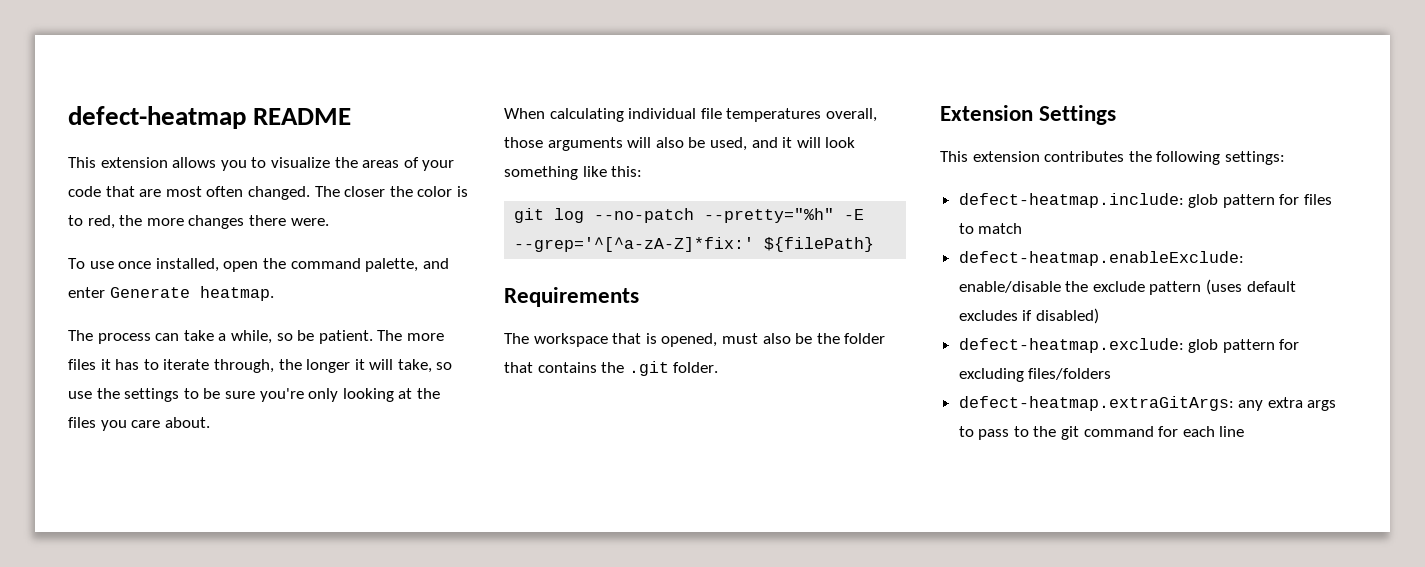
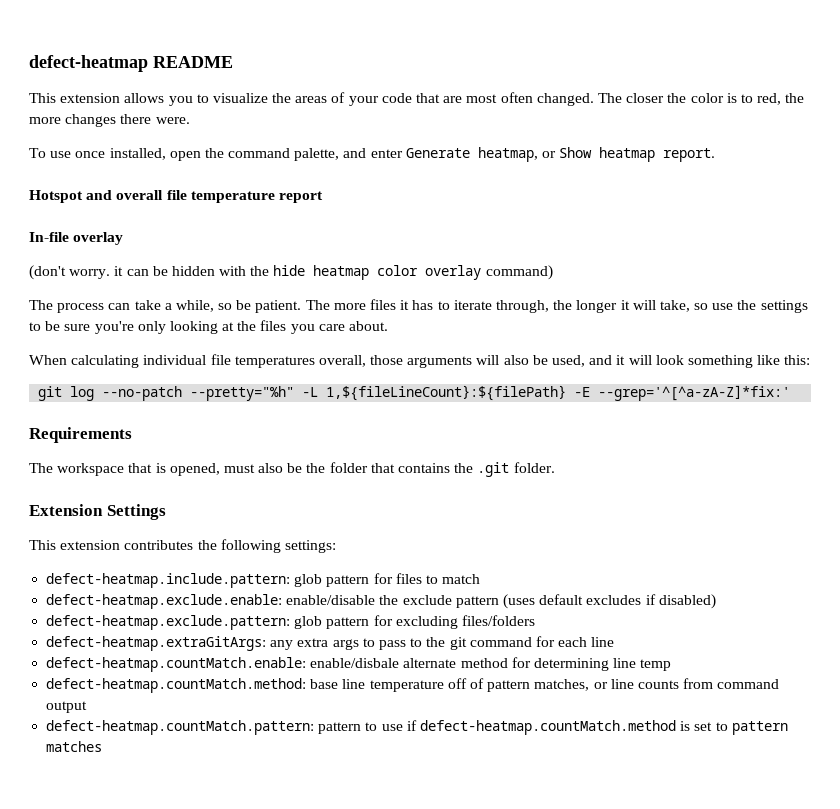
- To use once installed, open the command palette, and enter Generate heatmap.
+ To use once installed, open the command palette, and enter Generate heatmap, or Show heatmap report.
+ Hotspot and overall file temperature report
+ In-file overlay
+ (don't worry. it can be hidden with the hide heatmap color overlay command)
- git log --no-patch --pretty="%h" -E --grep='^[^a-zA-Z]*fix:' ${filePath}
+ git log --no-patch --pretty="%h" -L 1,${fileLineCount}:${filePath} -E --grep='^[^a-zA-Z]*fix:'
- defect-heatmap.include: glob pattern for files to match
+ defect-heatmap.include.pattern: glob pattern for files to match
- defect-heatmap.enableExclude: enable/disable the exclude pattern (uses default excludes if disabled)
+ defect-heatmap.exclude.enable: enable/disable the exclude pattern (uses default excludes if disabled)
- defect-heatmap.exclude: glob pattern for excluding files/folders
+ defect-heatmap.exclude.pattern: glob pattern for excluding files/folders
+ defect-heatmap.countMatch.enable: enable/disbale alternate method for determining line temp
+ defect-heatmap.countMatch.method: base line temperature off of pattern matches, or line counts from command output
+ defect-heatmap.countMatch.pattern: pattern to use if defect-heatmap.countMatch.method is set to pattern matches

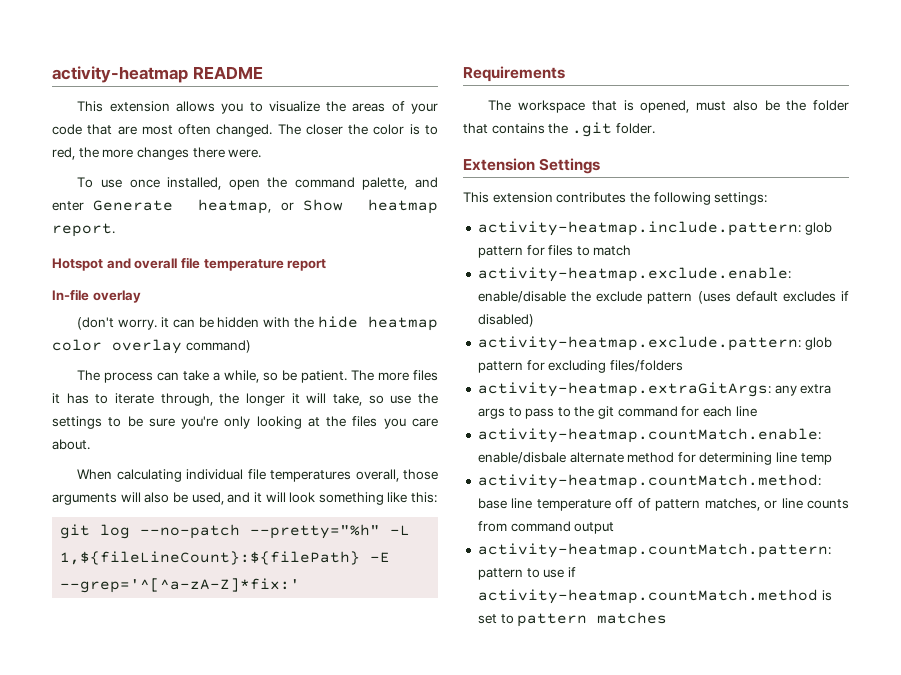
- defect-heatmap README
+ activity-heatmap README
- defect-heatmap.include.pattern: glob pattern for files to match
+ activity-heatmap.include.pattern: glob pattern for files to match
- defect-heatmap.exclude.enable: enable/disable the exclude pattern (uses default excludes if disabled)
+ activity-heatmap.exclude.enable: enable/disable the exclude pattern (uses default excludes if disabled)
- defect-heatmap.exclude.pattern: glob pattern for excluding files/folders
+ activity-heatmap.exclude.pattern: glob pattern for excluding files/folders
- defect-heatmap.extraGitArgs: any extra args to pass to the git command for each line
+ activity-heatmap.extraGitArgs: any extra args to pass to the git command for each line
- defect-heatmap.countMatch.enable: enable/disbale alternate method for determining line temp
+ activity-heatmap.countMatch.enable: enable/disbale alternate method for determining line temp
- defect-heatmap.countMatch.method: base line temperature off of pattern matches, or line counts from command output
+ activity-heatmap.countMatch.method: base line temperature off of pattern matches, or line counts from command output
- defect-heatmap.countMatch.pattern: pattern to use if defect-heatmap.countMatch.method is set to pattern matches
+ activity-heatmap.countMatch.pattern: pattern to use if activity-heatmap.countMatch.method is set to pattern matches

